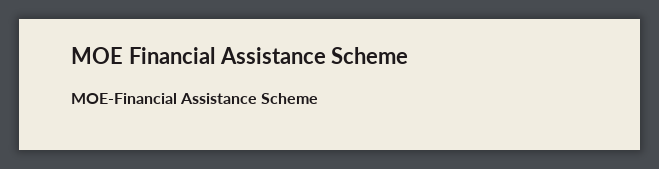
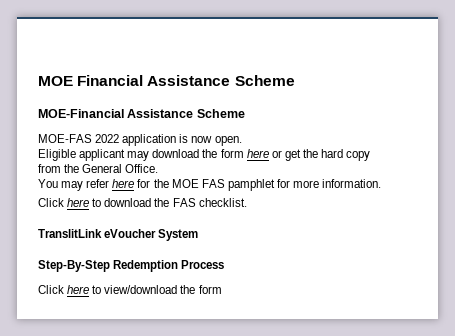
+ MOE-FAS 2022 application is now open.
+ Eligible applicant may download the form here or get the hard copy from the General Office.
+ You may refer here for the MOE FAS pamphlet for more information.
+ Click here to download the FAS checklist.
+ TranslitLink eVoucher System
+ Step-By-Step Redemption Process
+ Click here to view/download the form

